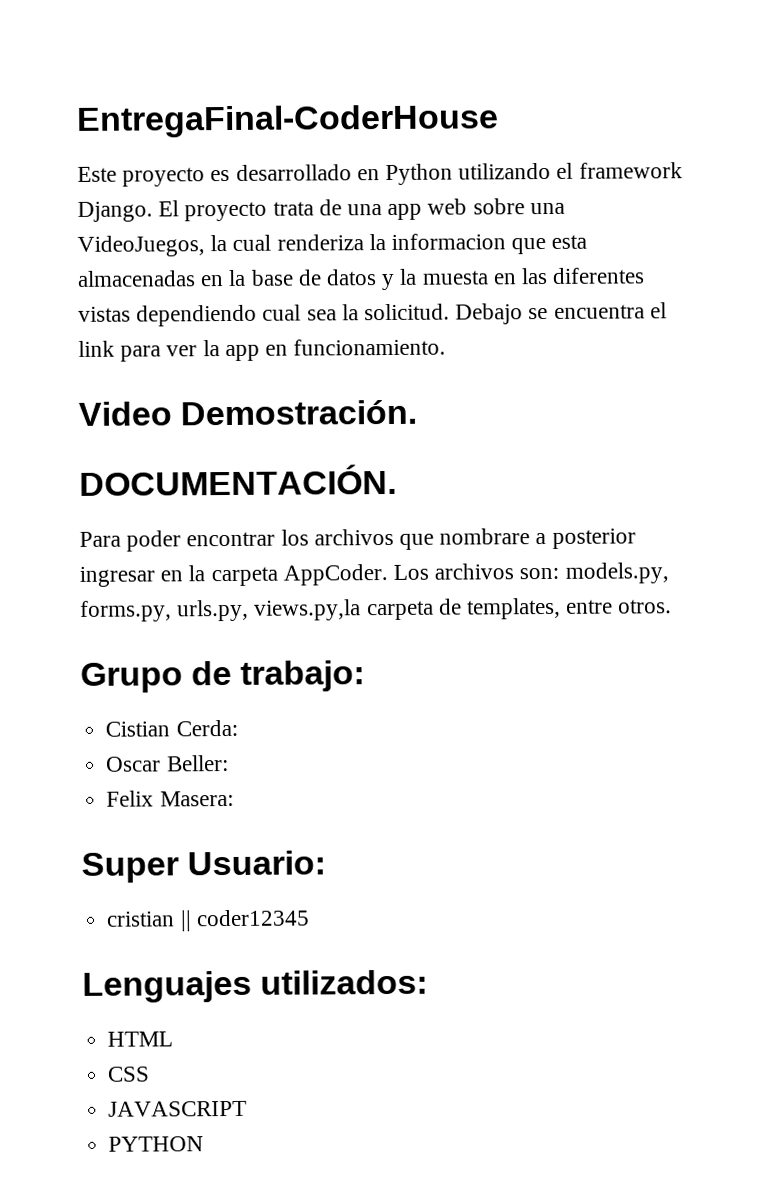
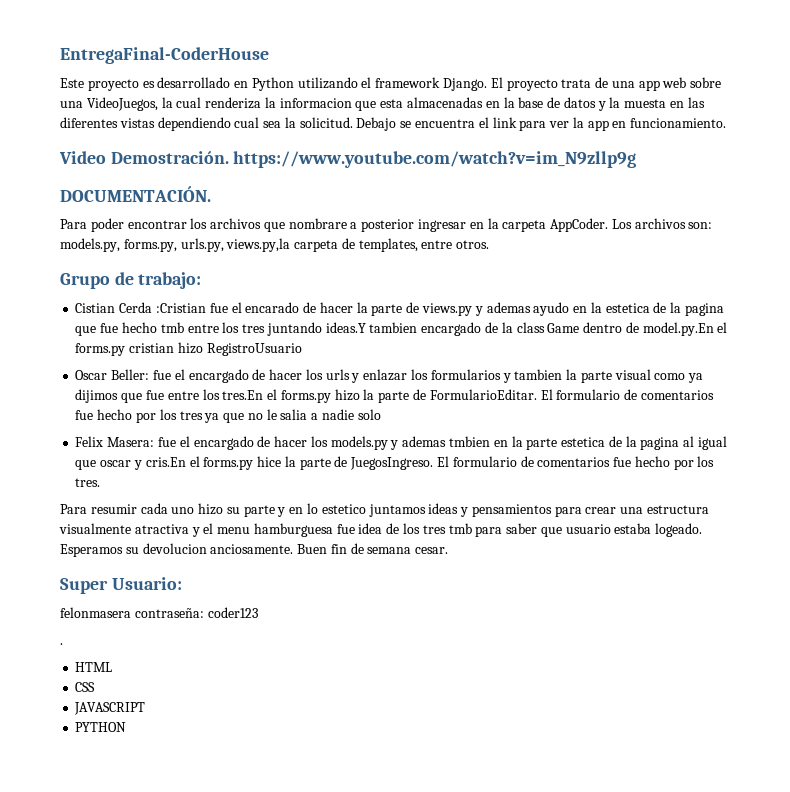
- Video Demostración.
+ Video Demostración. https://www.youtube.com/watch?v=im_N9zllp9g
- Cistian Cerda:
- Oscar Beller:
- Felix Masera:
+ Cistian Cerda :Cristian fue el encarado de hacer la parte de views.py y ademas ayudo en la estetica de la pagina que fue hecho tmb entre los tres juntando ideas.Y tambien encargado de la class Game dentro de model.py.En el forms.py cristian hizo RegistroUsuario
+ Oscar Beller: fue el encargado de hacer los urls y enlazar los formularios y tambien la parte visual como ya dijimos que fue entre los tres.En el forms.py hizo la parte de FormularioEditar. El formulario de comentarios fue hecho por los tres ya que no le salia a nadie solo
+ Felix Masera: fue el encargado de hacer los models.py y ademas tmbien en la parte estetica de la pagina al igual que oscar y cris.En el forms.py hice la parte de JuegosIngreso. El formulario de comentarios fue hecho por los tres.
+ Para resumir cada uno hizo su parte y en lo estetico juntamos ideas y pensamientos para crear una estructura visualmente atractiva y el menu hamburguesa fue idea de los tres tmb para saber que usuario estaba logeado. Esperamos su devolucion anciosamente. Buen fin de semana cesar.
  Super Usuario:
- cristian || coder12345
- Lenguajes utilizados:
+ felonmasera contraseña: coder123
+ .

